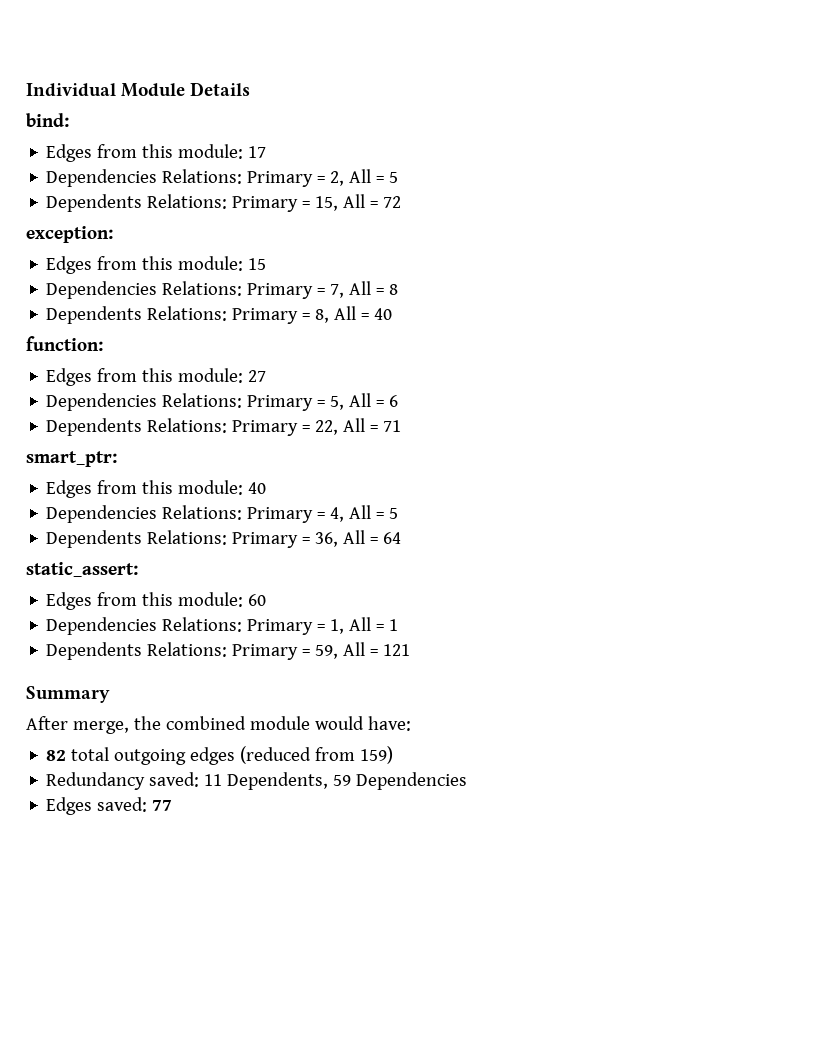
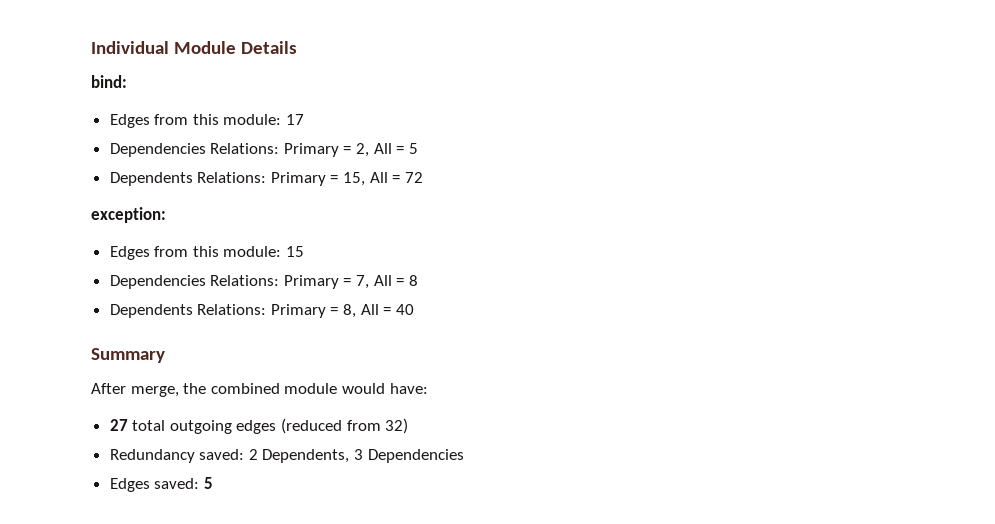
- function:
- Edges from this module: 27
- Dependencies Relations: Primary = 5, All = 6
- Dependents Relations: Primary = 22, All = 71
- smart_ptr:
- Edges from this module: 40
- Dependencies Relations: Primary = 4, All = 5
- Dependents Relations: Primary = 36, All = 64
- static_assert:
- Edges from this module: 60
- Dependencies Relations: Primary = 1, All = 1
- Dependents Relations: Primary = 59, All = 121
- 82 total outgoing edges (reduced from 159)
+ 27 total outgoing edges (reduced from 32)
- Redundancy saved: 11 Dependents, 59 Dependencies
+ Redundancy saved: 2 Dependents, 3 Dependencies
- Edges saved: 77
+ Edges saved: 5

